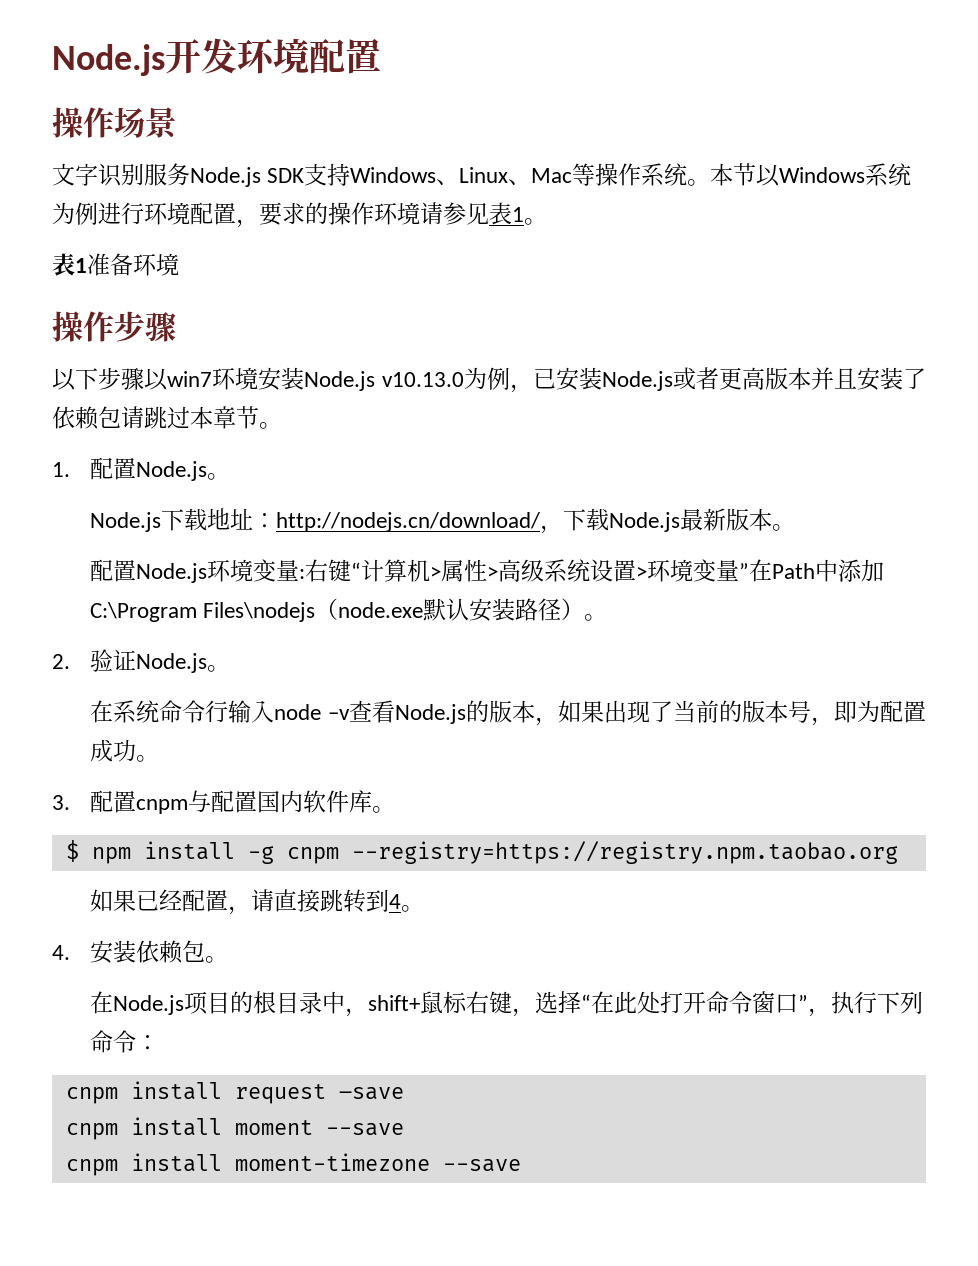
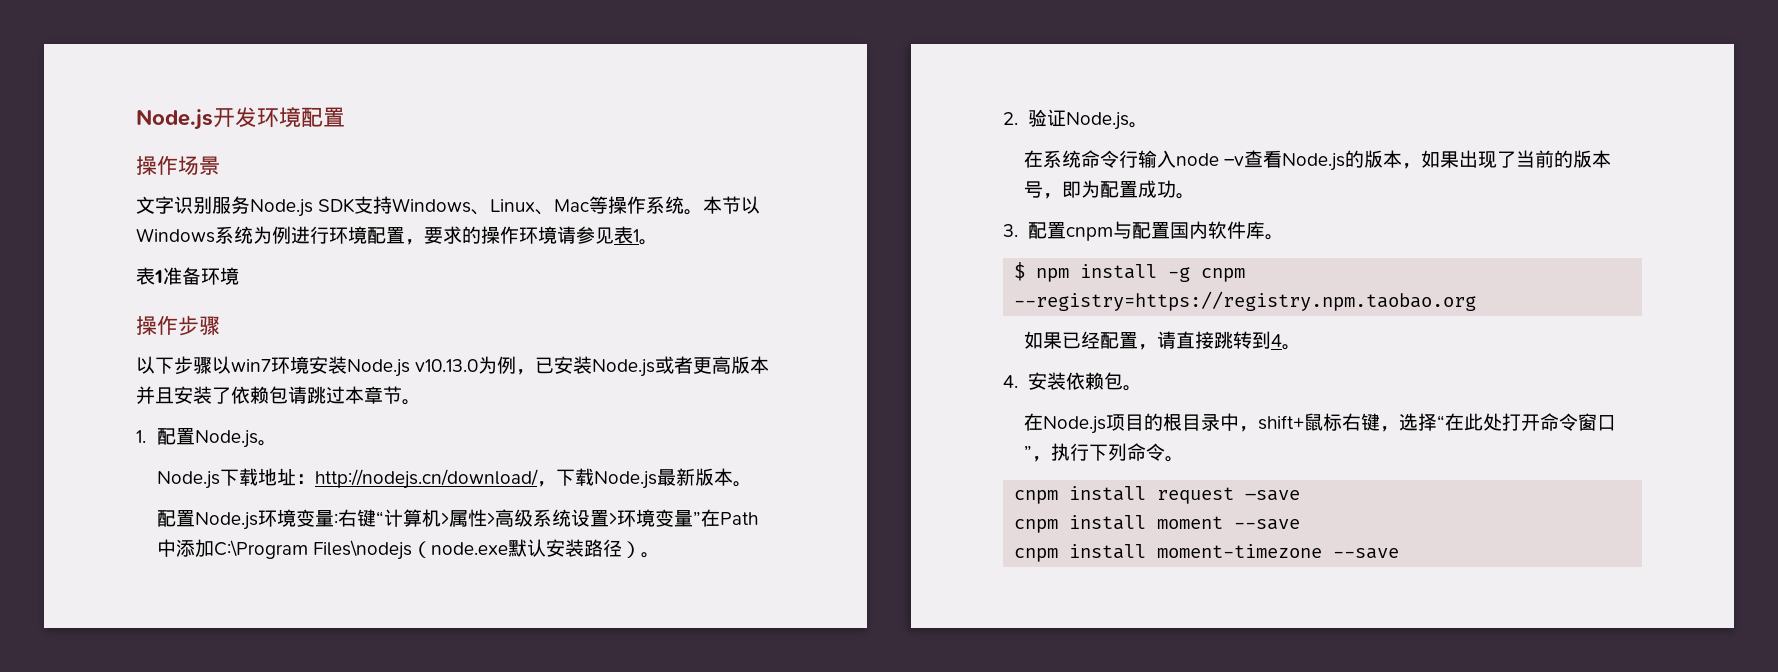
- 在Node.js项目的根目录中，shift+鼠标右键，选择“在此处打开命令窗口”，执行下列命令：
+ 在Node.js项目的根目录中，shift+鼠标右键，选择“在此处打开命令窗口”，执行下列命令。

